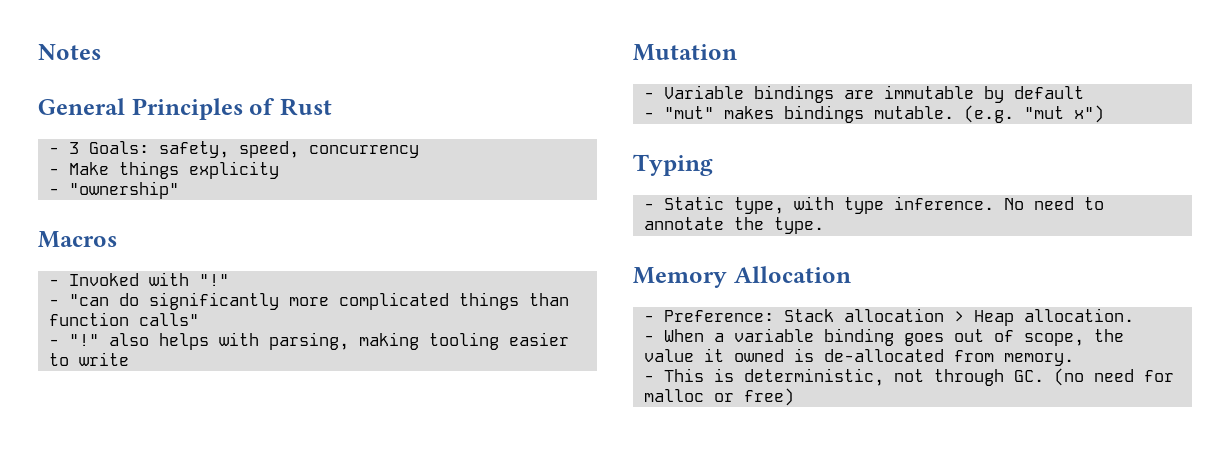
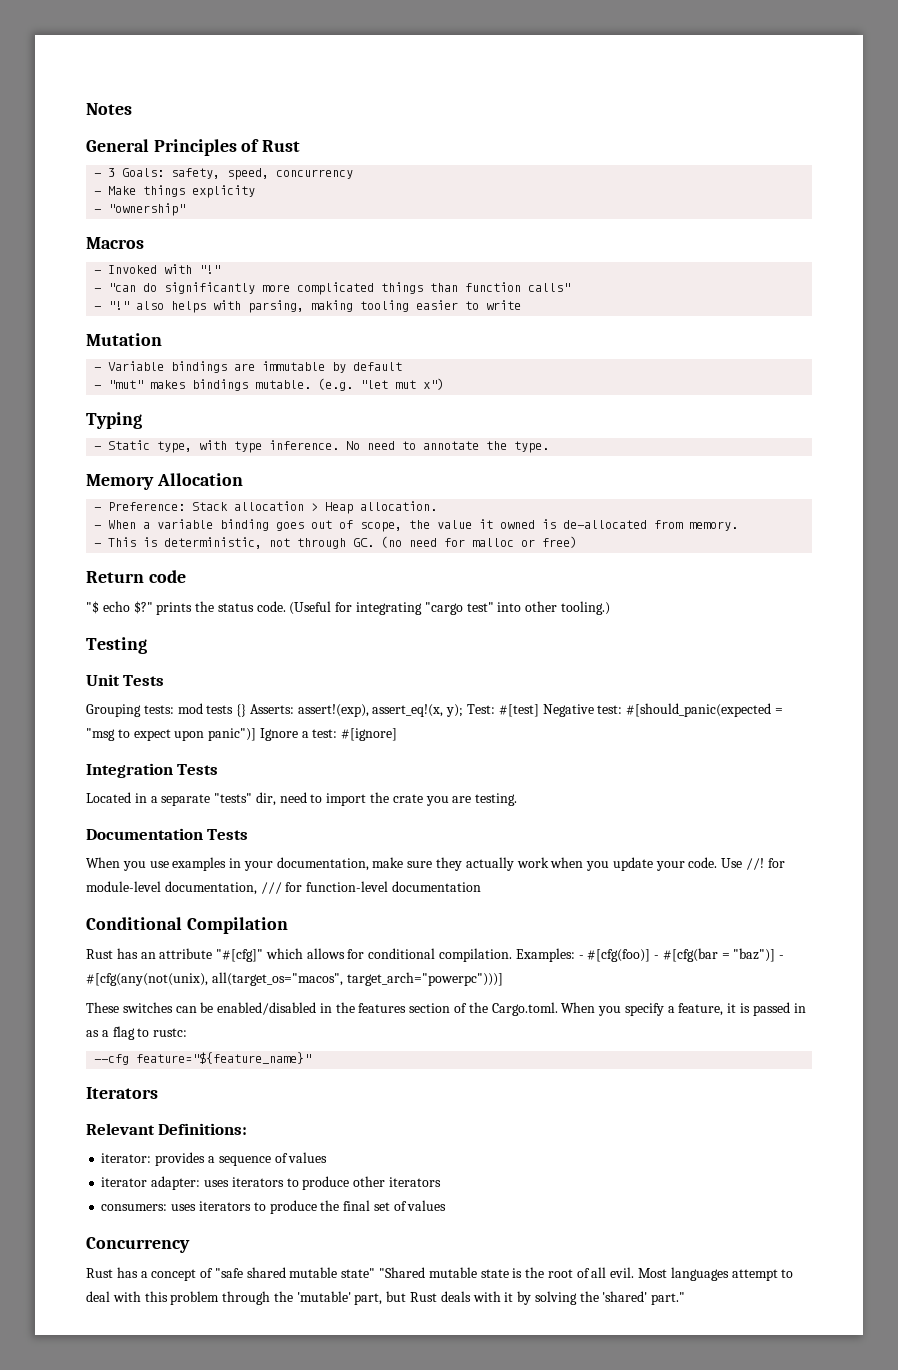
- (e.g. "mut x")
+ (e.g. "let mut x")
+ Return code
+ "$ echo $?" prints the status code. (Useful for integrating "cargo test" into other tooling.)
+ Testing
+ Unit Tests
+ Grouping tests: mod tests {} Asserts: assert!(exp), assert_eq!(x, y); Test: #[test] Negative test: #[should_panic(expected = "msg to expect upon panic")] Ignore a test: #[ignore]
+ Integration Tests
+ Located in a separate "tests" dir, need to import the crate you are testing.
+ Documentation Tests
+ When you use examples in your documentation, make sure they actually work when you update your code. Use //! for module-level documentation, /// for function-level documentation
+ Conditional Compilation
+ Rust has an attribute "#[cfg]" which allows for conditional compilation. Examples: - #[cfg(foo)] - #[cfg(bar = "baz")] - #[cfg(any(not(unix), all(target_os="macos", target_arch="powerpc")))]
+ These switches can be enabled/disabled in the features section of the Cargo.toml. When you specify a feature, it is passed in as a flag to rustc:
+ --cfg feature="${feature_name}"
+ Iterators
+ Relevant Definitions:
+ iterator: provides a sequence of values
+ iterator adapter: uses iterators to produce other iterators
+ consumers: uses iterators to produce the final set of values
+ Concurrency
+ Rust has a concept of "safe shared mutable state" "Shared mutable state is the root of all evil. Most languages attempt to deal with this problem through the 'mutable' part, but Rust deals with it by solving the 'shared' part."

